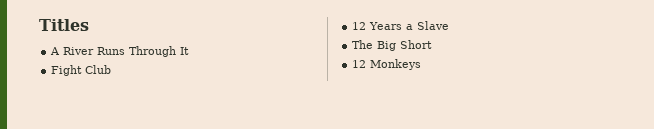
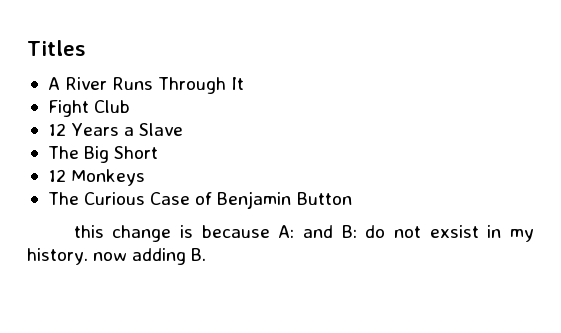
+ The Curious Case of Benjamin Button
+ this change is because A: and B: do not exsist in my history. now adding B.

